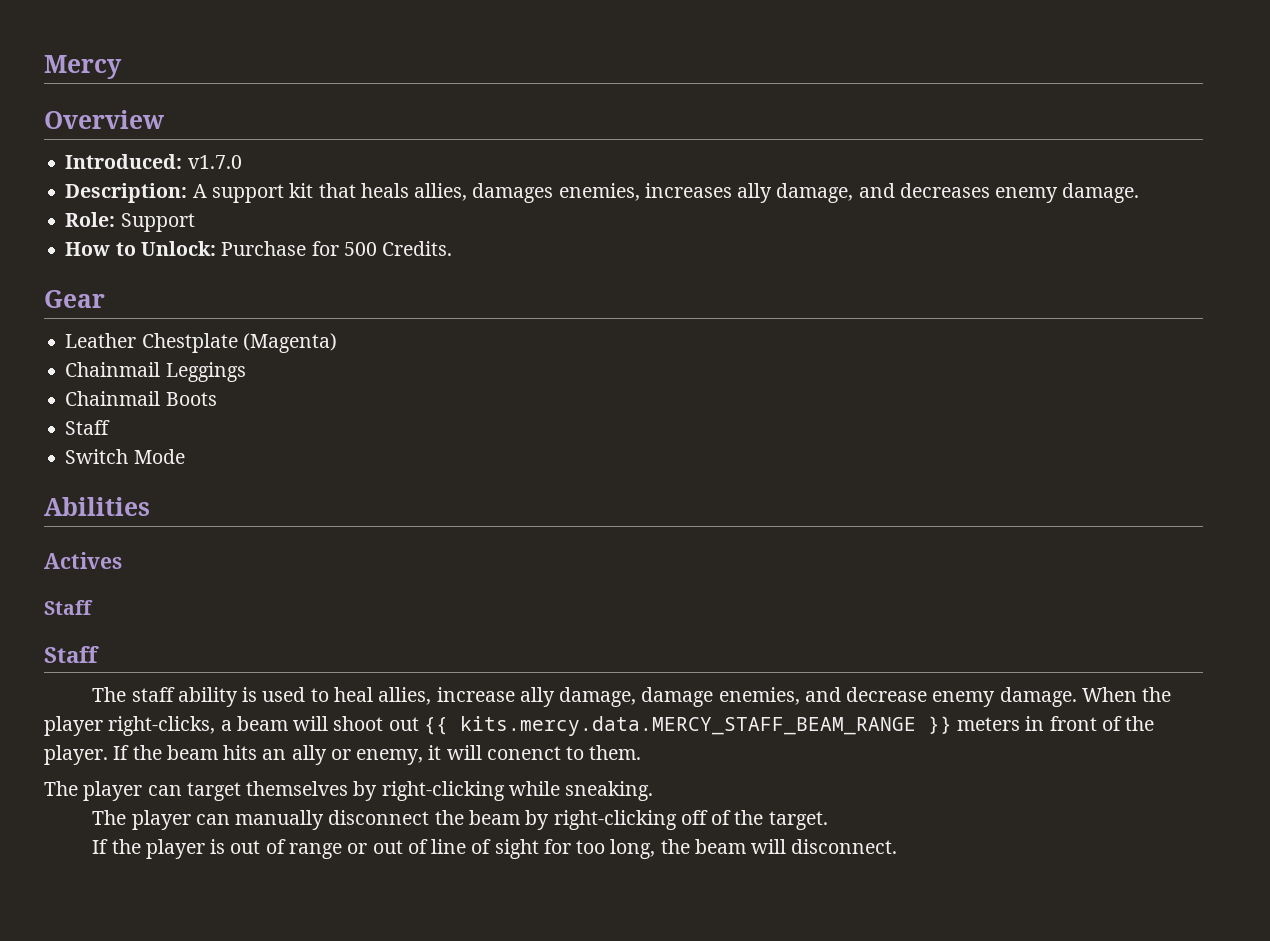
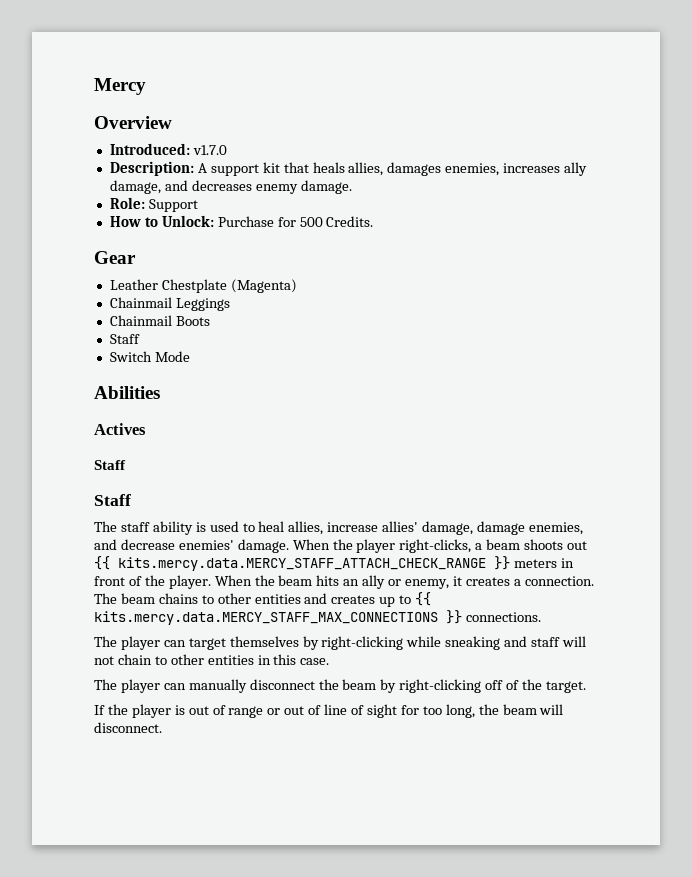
- The staff ability is used to heal allies, increase ally damage, damage enemies, and decrease enemy damage.
+ The staff ability is used to heal allies, increase allies' damage, damage enemies, and decrease enemies' damage.
- When the player right-clicks, a beam will shoot out {{ kits.mercy.data.MERCY_STAFF_BEAM_RANGE }} meters in front of the player.
+ When the player right-clicks, a beam shoots out {{ kits.mercy.data.MERCY_STAFF_ATTACH_CHECK_RANGE }} meters in front of the player.
- If the beam hits an ally or enemy, it will conenct to them.
+ When the beam hits an ally or enemy, it creates a connection. The beam chains to other entities and creates up to {{ kits.mercy.data.MERCY_STAFF_MAX_CONNECTIONS }} connections.
- The player can target themselves by right-clicking while sneaking.
+ The player can target themselves by right-clicking while sneaking and staff will not chain to other entities in this case.

